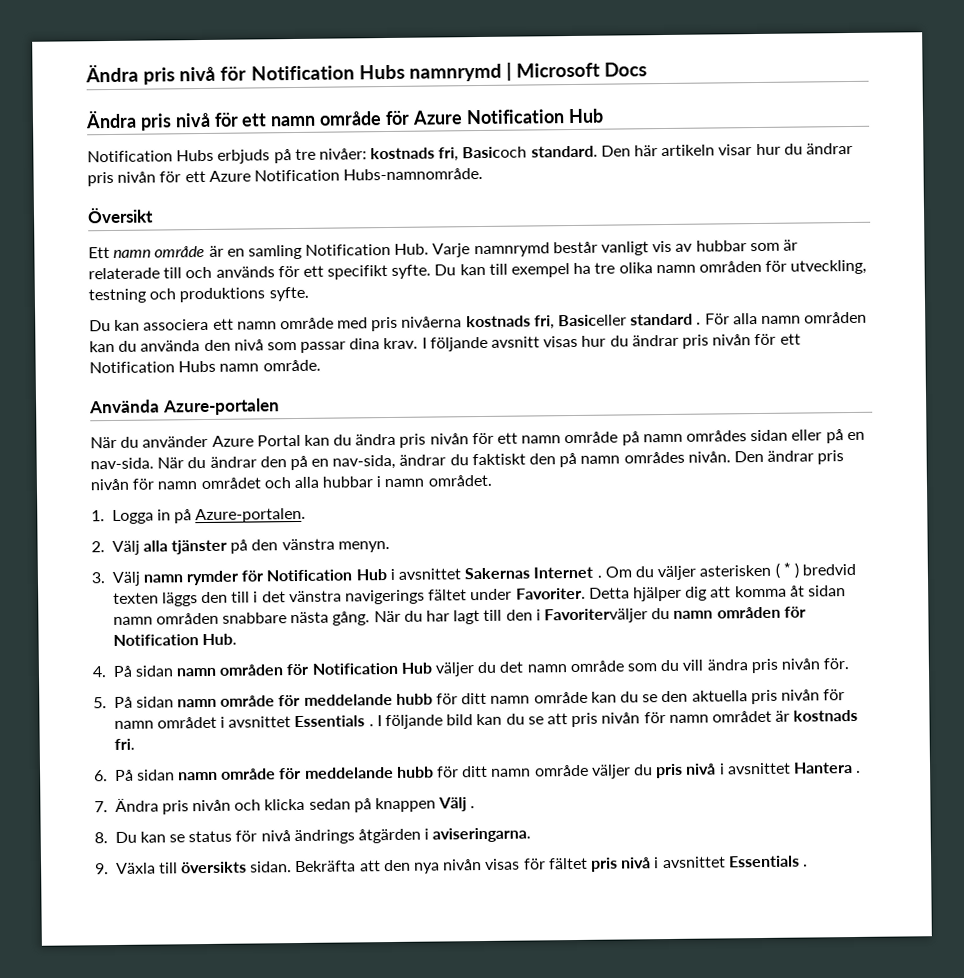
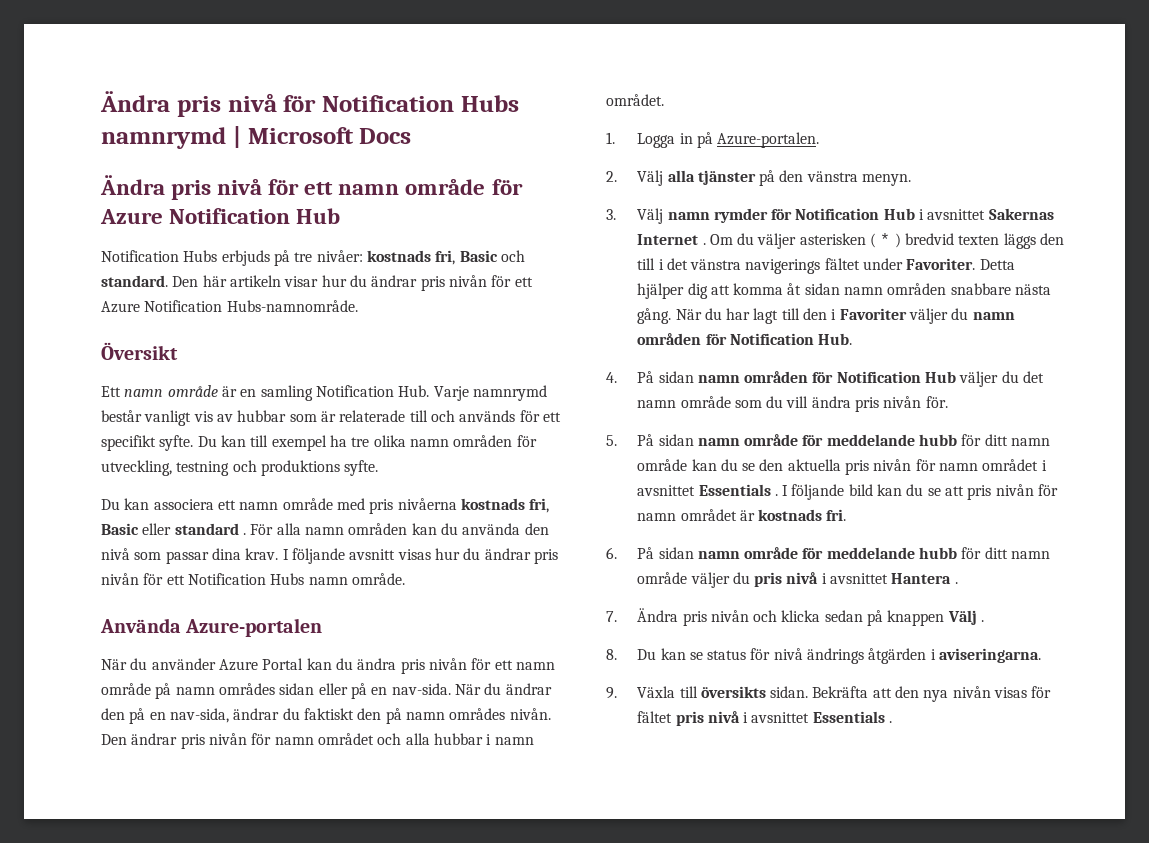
- Notification Hubs erbjuds på tre nivåer: kostnads fri, Basicoch standard.
+ Notification Hubs erbjuds på tre nivåer: kostnads fri, Basic och standard.
- Du kan associera ett namn område med pris nivåerna kostnads fri, Basiceller standard .
+ Du kan associera ett namn område med pris nivåerna kostnads fri, Basic eller standard .
- När du har lagt till den i Favoriterväljer du namn områden för Notification Hub.
+ När du har lagt till den i Favoriter väljer du namn områden för Notification Hub.

